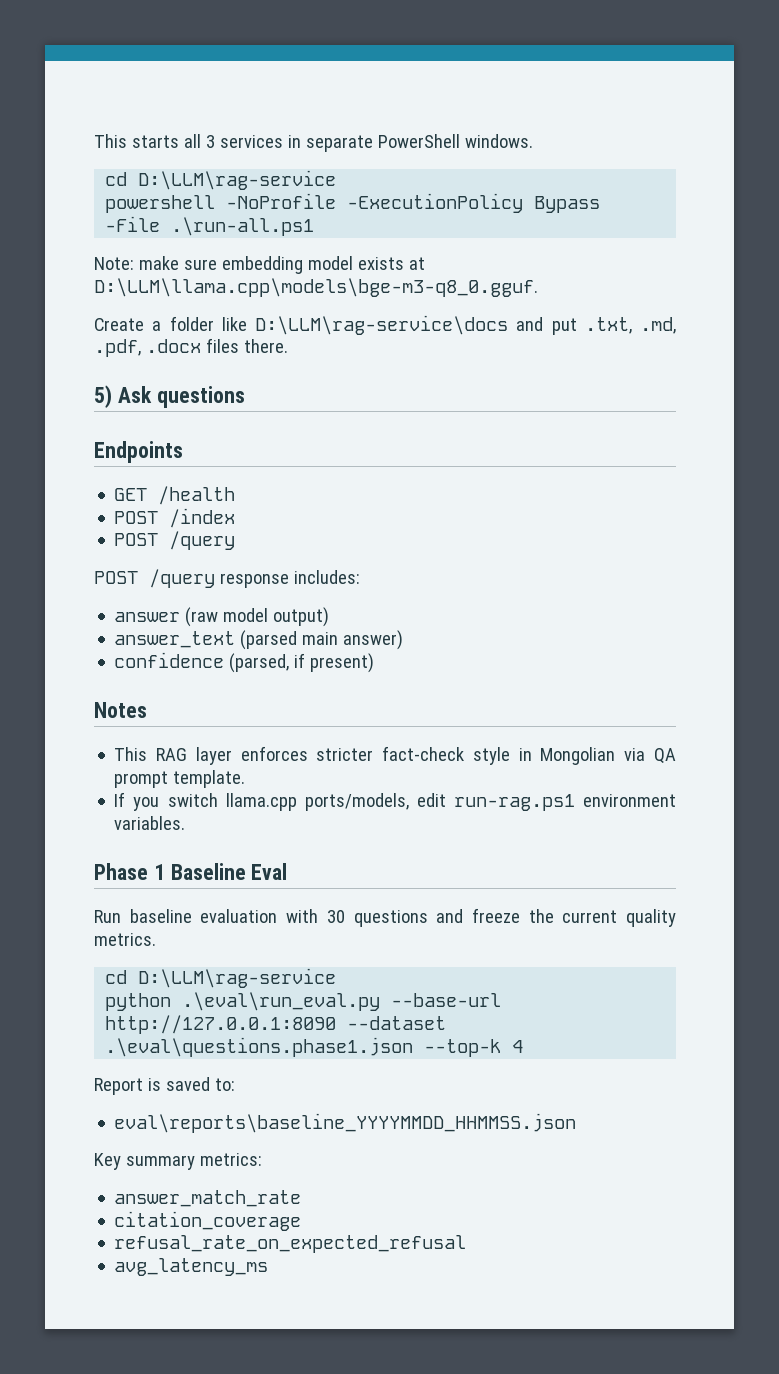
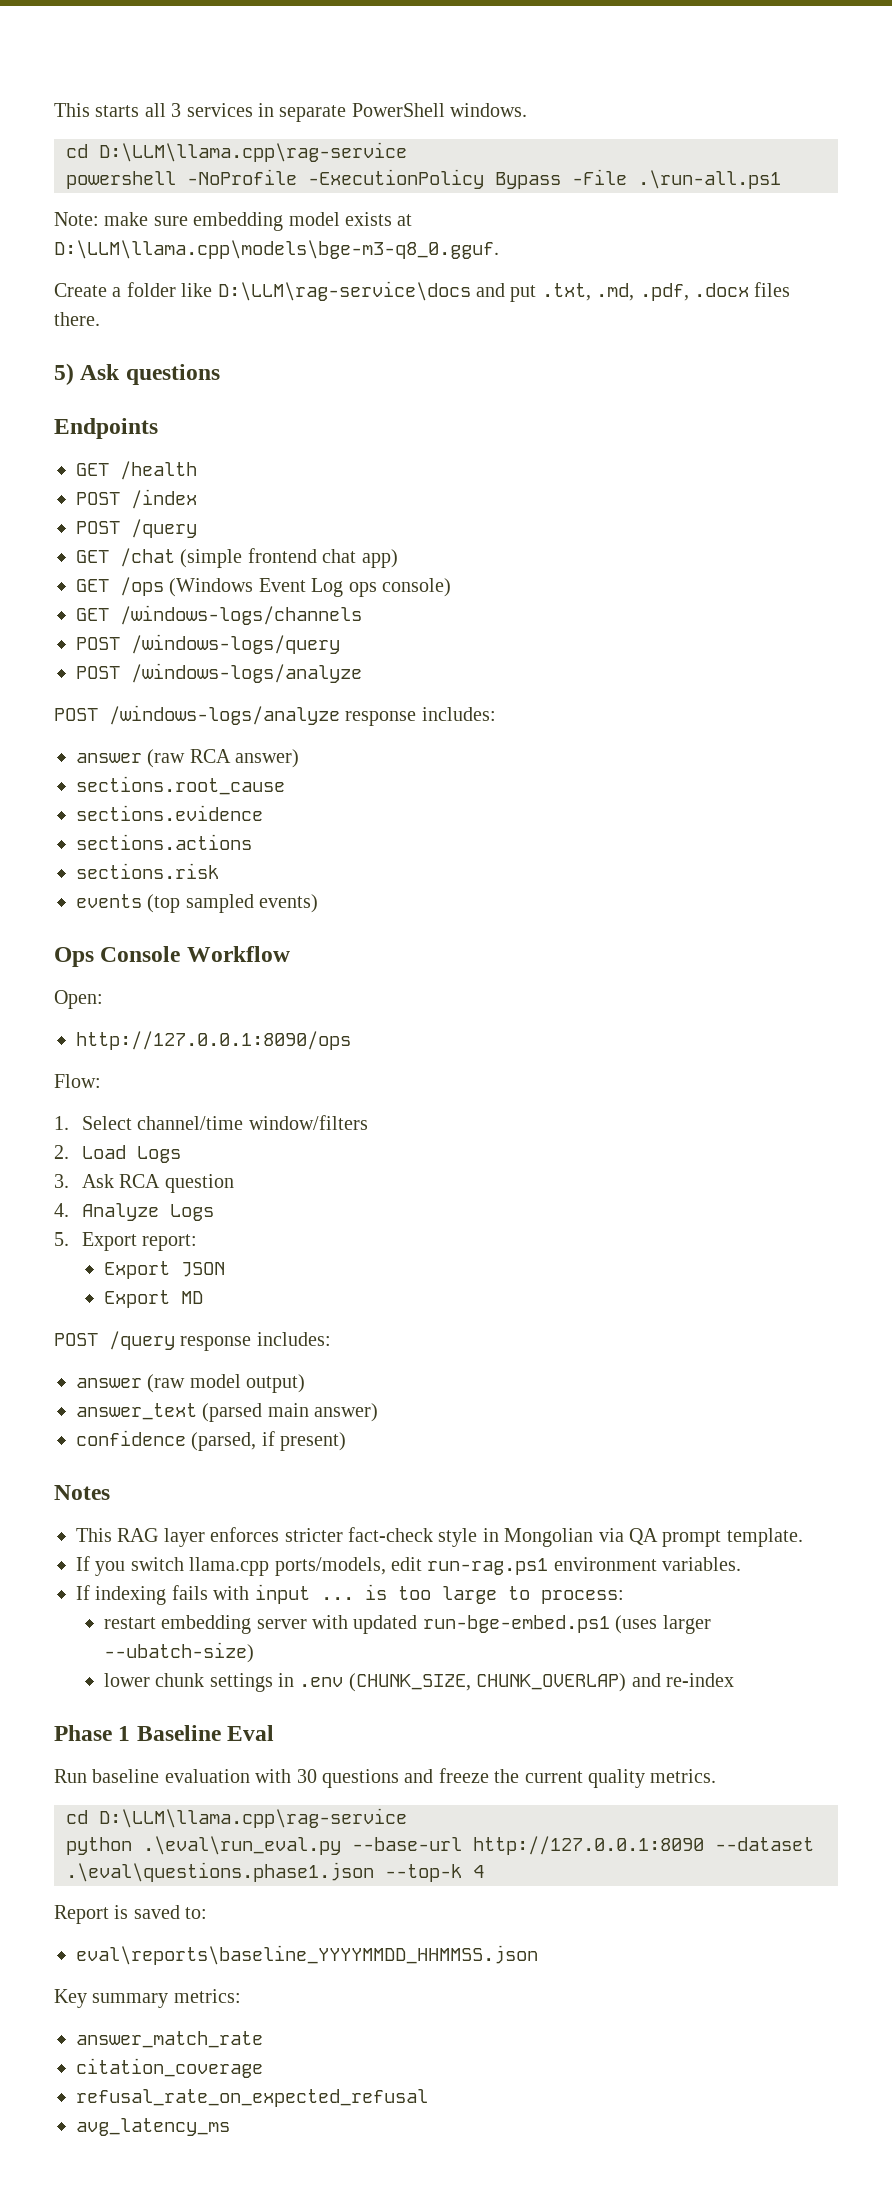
  This starts all 3 services in separate PowerShell windows.
- cd D:\LLM\rag-service
+ cd D:\LLM\llama.cpp\rag-service
+ GET /chat (simple frontend chat app)
+ GET /ops (Windows Event Log ops console)
+ GET /windows-logs/channels
+ POST /windows-logs/query
+ POST /windows-logs/analyze
+ POST /windows-logs/analyze response includes:
+ answer (raw RCA answer)
+ sections.root_cause
+ sections.evidence
+ sections.actions
+ sections.risk
+ events (top sampled events)
+ Ops Console Workflow
+ Open:
+ http://127.0.0.1:8090/ops
+ Flow:
+ 1. Select channel/time window/filters
+ 2. Load Logs
+ 3. Ask RCA question
+ 4. Analyze Logs
+ 5. Export report:
+ Export JSON
+ Export MD
+ If indexing fails with input ... is too large to process:
+ restart embedding server with updated run-bge-embed.ps1 (uses larger --ubatch-size)
+ lower chunk settings in .env (CHUNK_SIZE, CHUNK_OVERLAP) and re-index
  Run baseline evaluation with 30 questions and freeze the current quality metrics.
- cd D:\LLM\rag-service
+ cd D:\LLM\llama.cpp\rag-service

